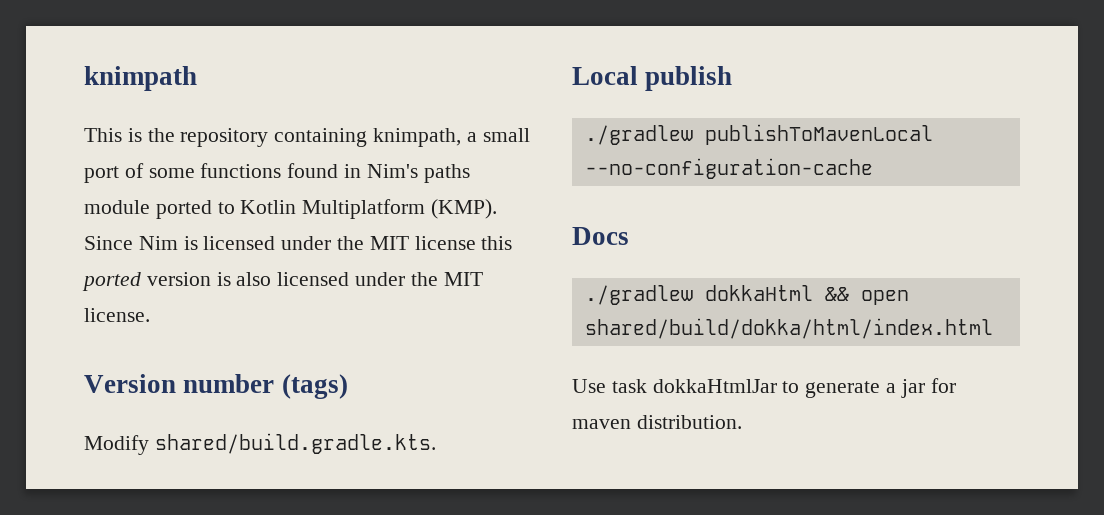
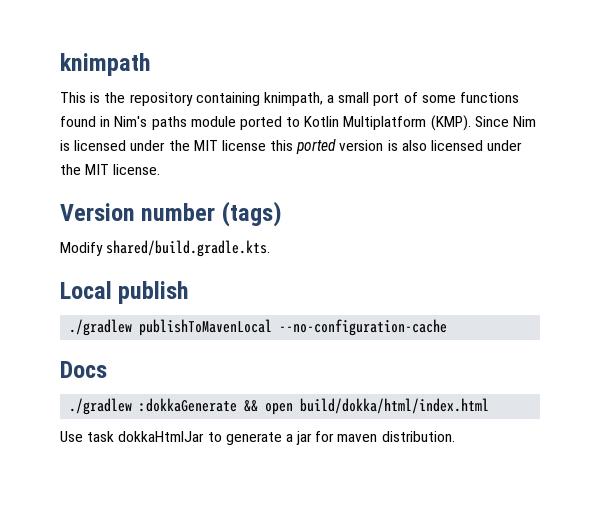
- ./gradlew dokkaHtml && open shared/build/dokka/html/index.html
+ ./gradlew :dokkaGenerate && open build/dokka/html/index.html

